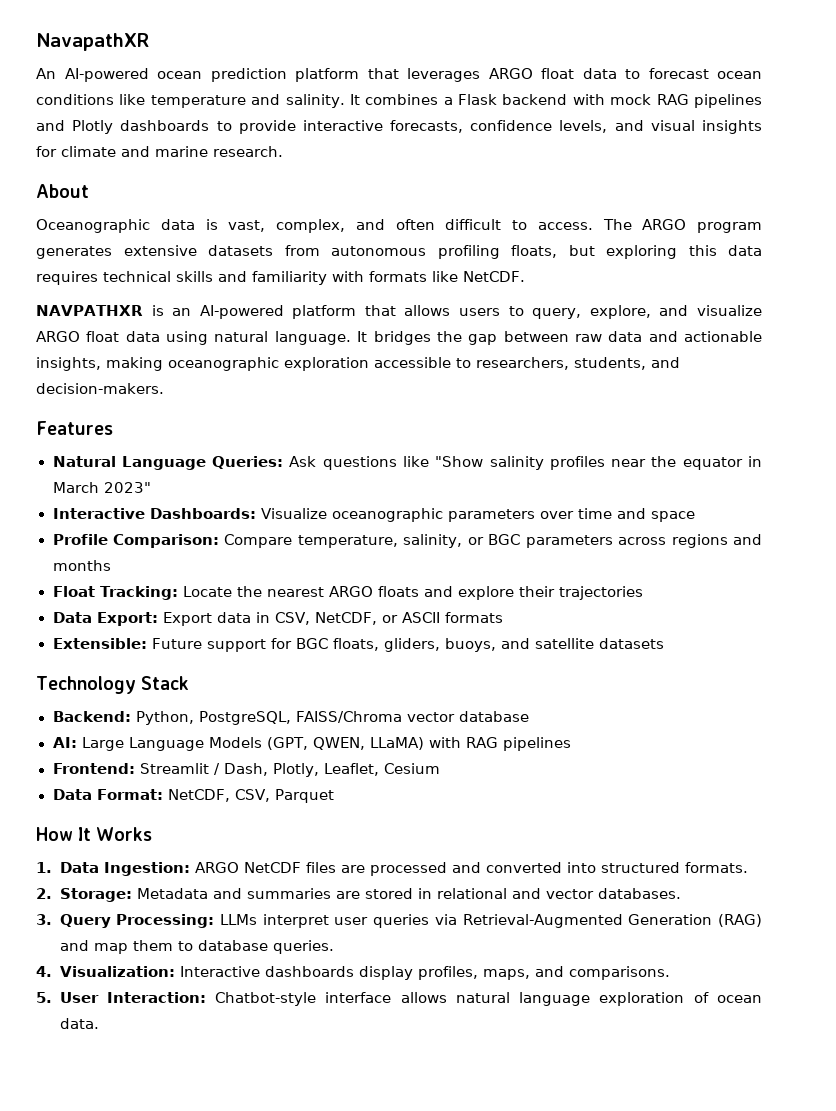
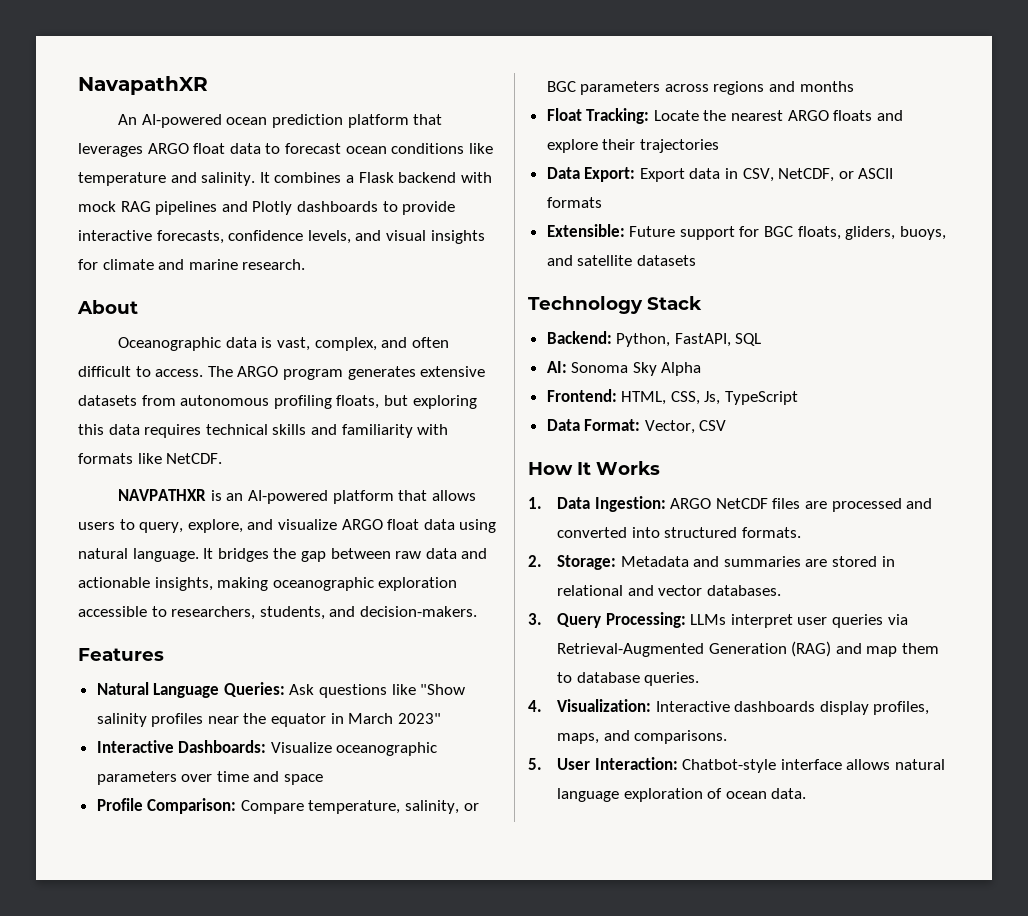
- Backend: Python, PostgreSQL, FAISS/Chroma vector database
- AI: Large Language Models (GPT, QWEN, LLaMA) with RAG pipelines
- Frontend: Streamlit / Dash, Plotly, Leaflet, Cesium
+ Backend: Python, FastAPI, SQL
+ AI: Sonoma Sky Alpha
+ Frontend: HTML, CSS, Js, TypeScript
- Data Format: NetCDF, CSV, Parquet
+ Data Format: Vector, CSV

